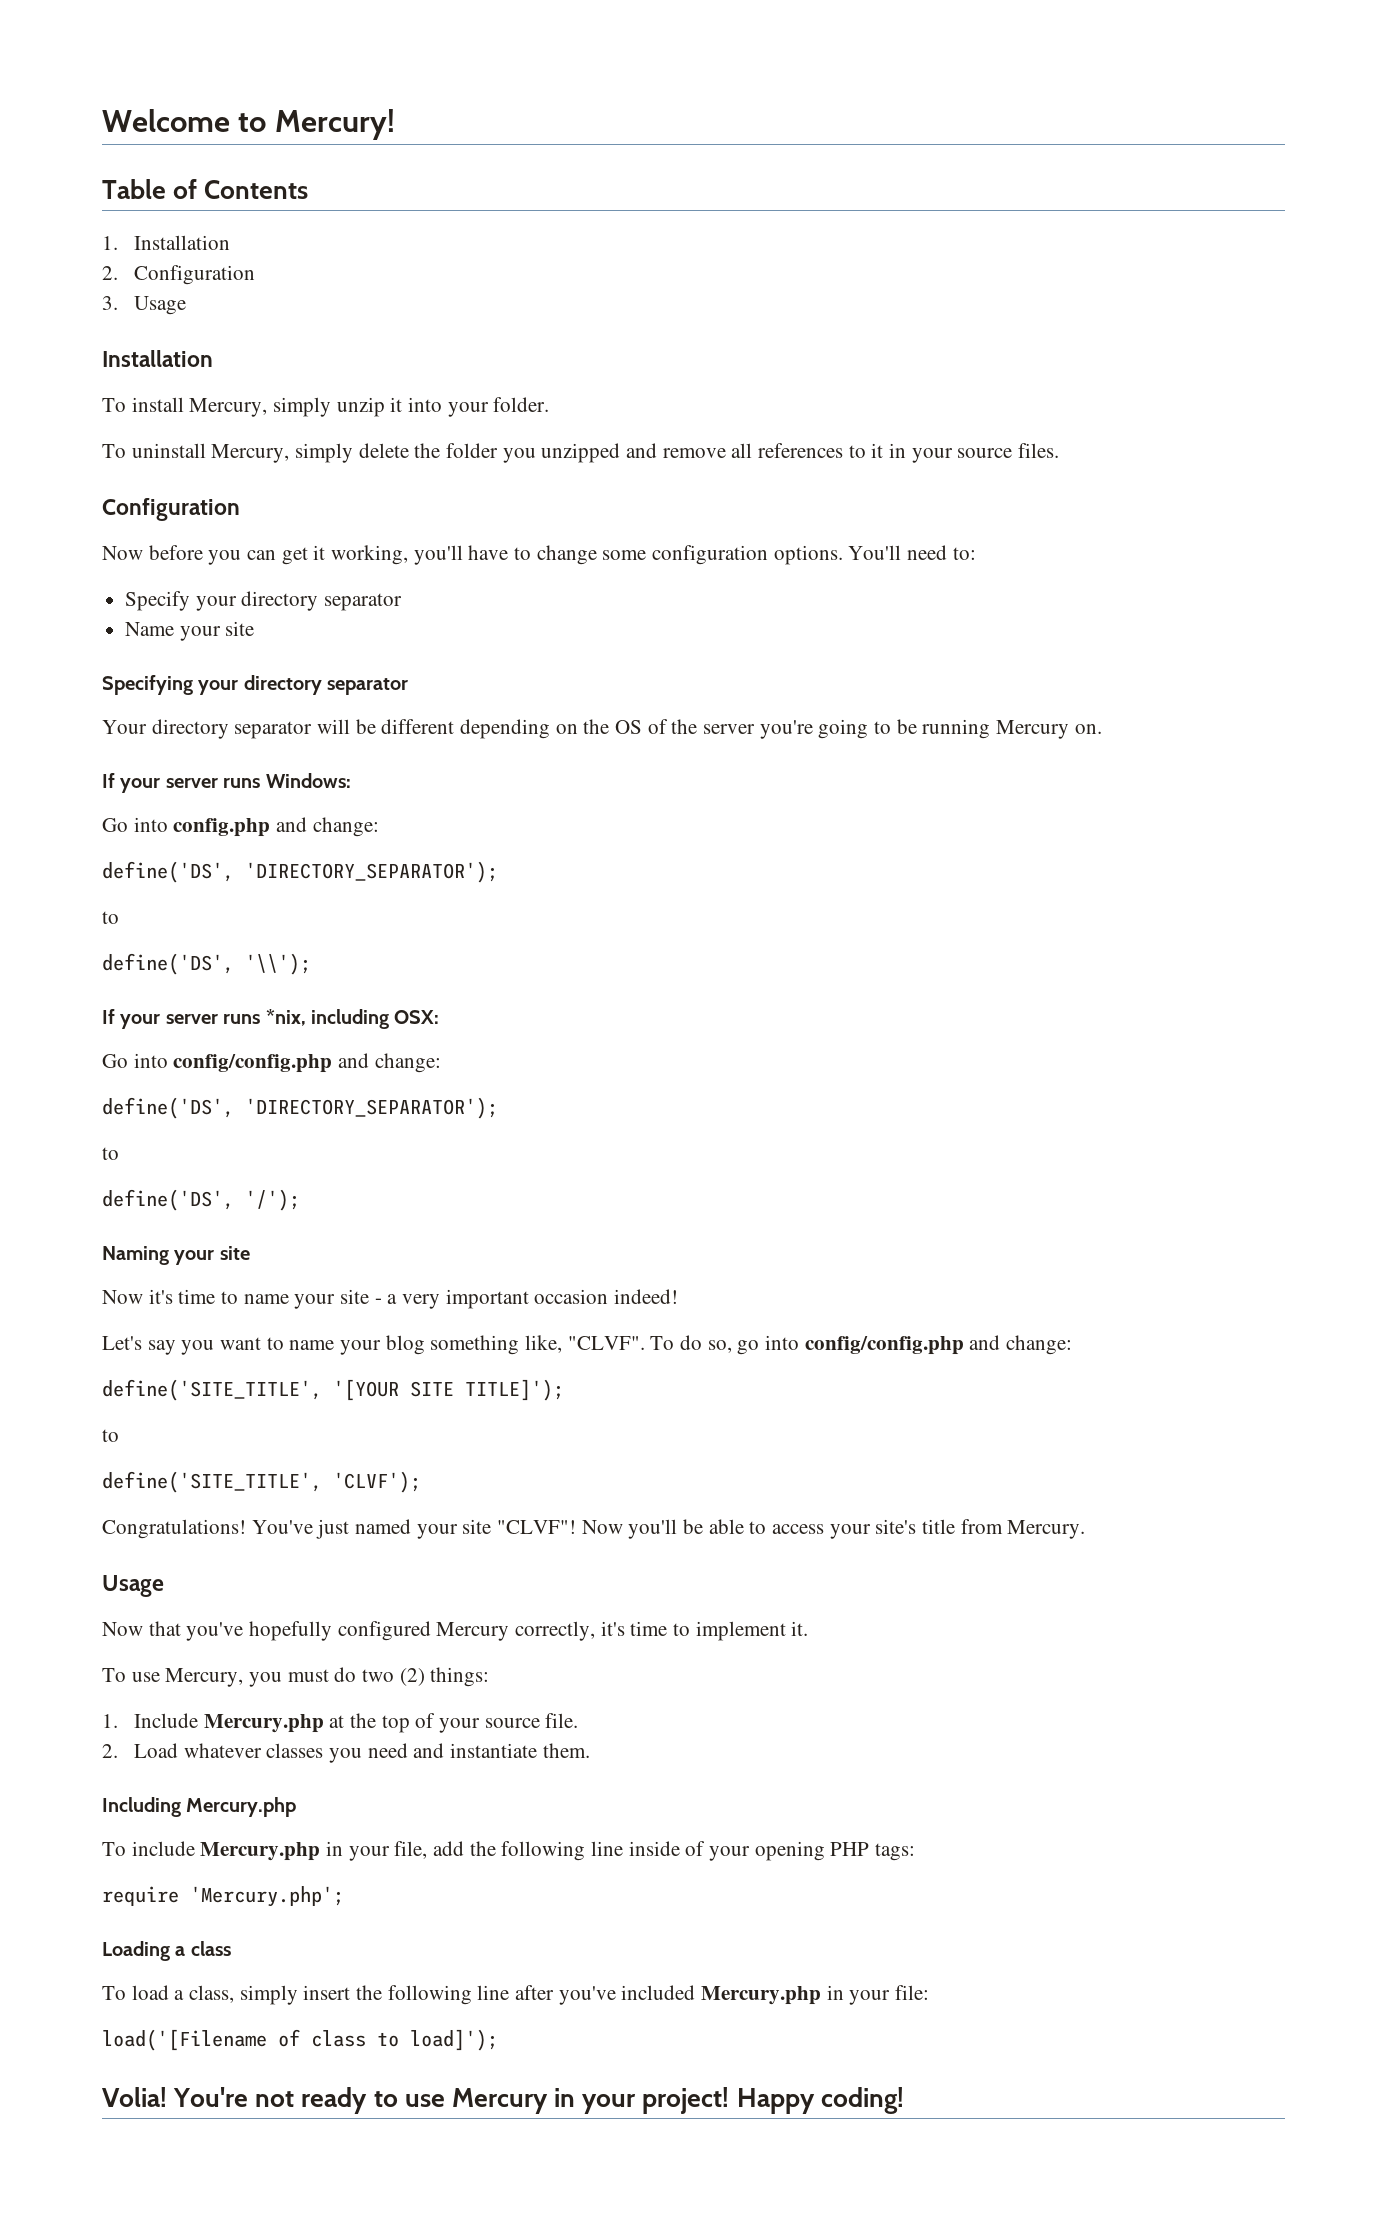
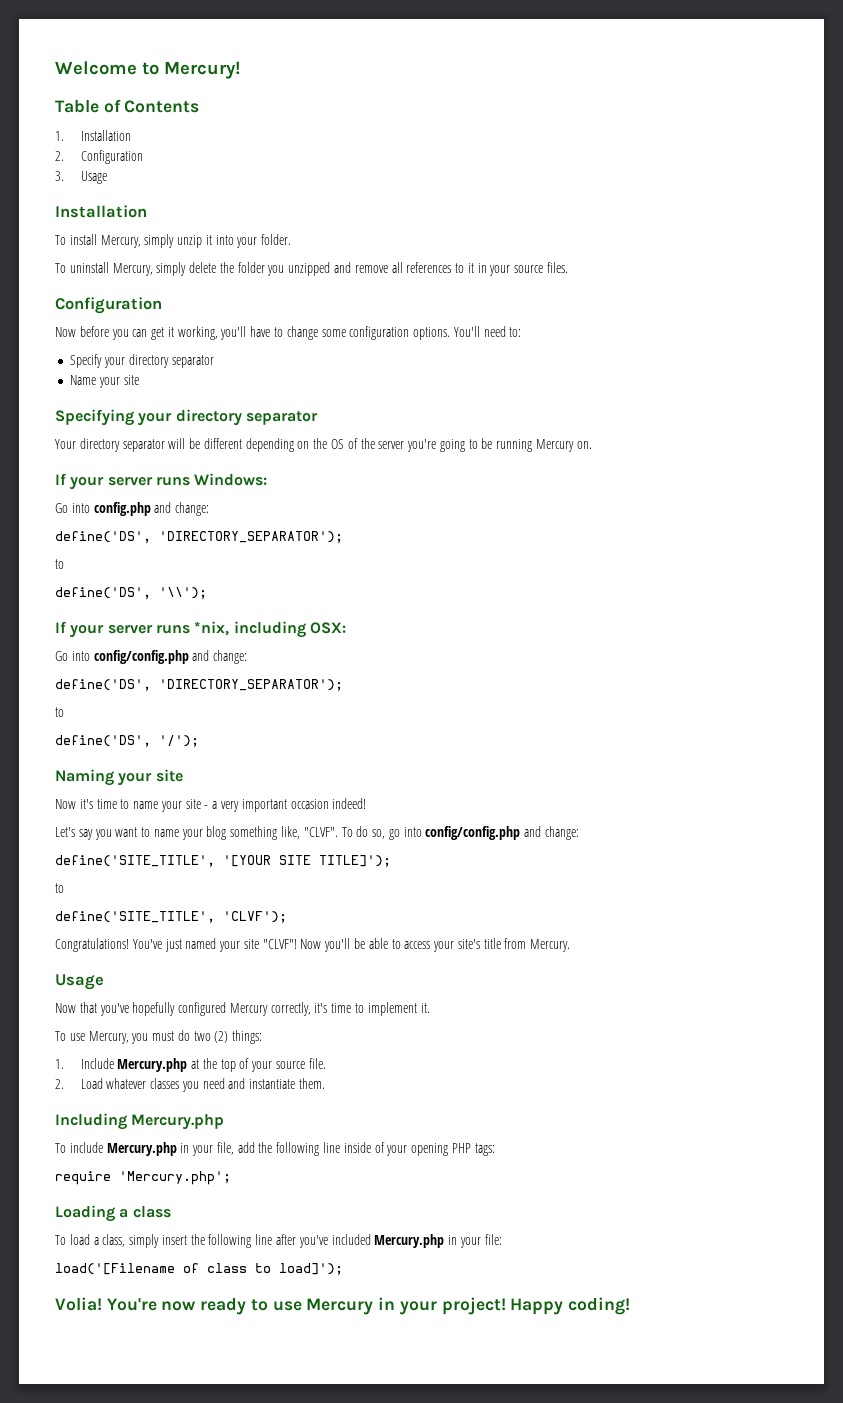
- You're not ready to use Mercury in your project!
+ You're now ready to use Mercury in your project!

